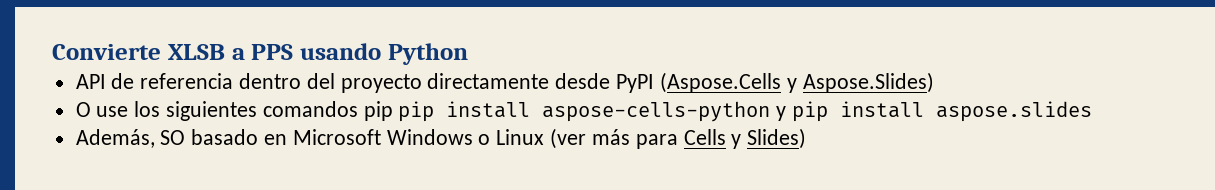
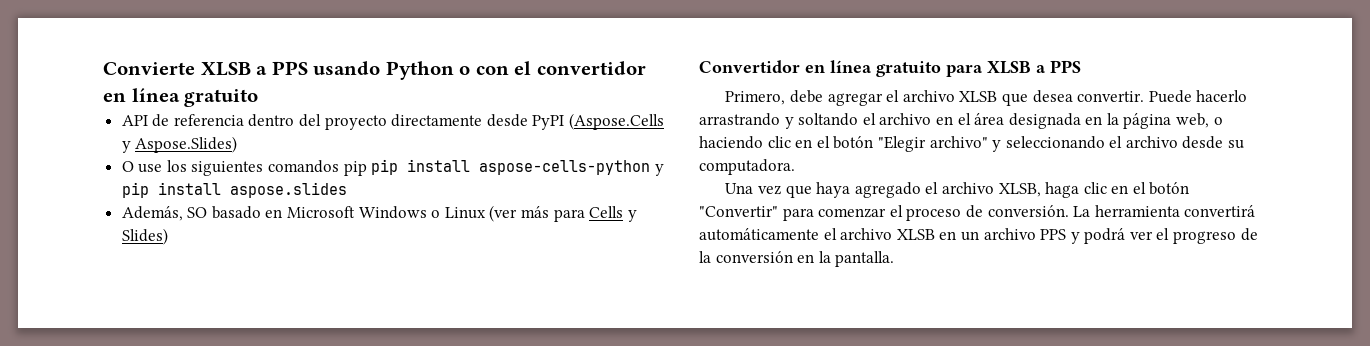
- Convierte XLSB a PPS usando Python
+ Convierte XLSB a PPS usando Python o con el convertidor en línea gratuito
+ Convertidor en línea gratuito para XLSB a PPS
+ Primero, debe agregar el archivo XLSB que desea convertir. Puede hacerlo arrastrando y soltando el archivo en el área designada en la página web, o haciendo clic en el botón "Elegir archivo" y seleccionando el archivo desde su computadora.
+ Una vez que haya agregado el archivo XLSB, haga clic en el botón "Convertir" para comenzar el proceso de conversión. La herramienta convertirá automáticamente el archivo XLSB en un archivo PPS y podrá ver el progreso de la conversión en la pantalla.

